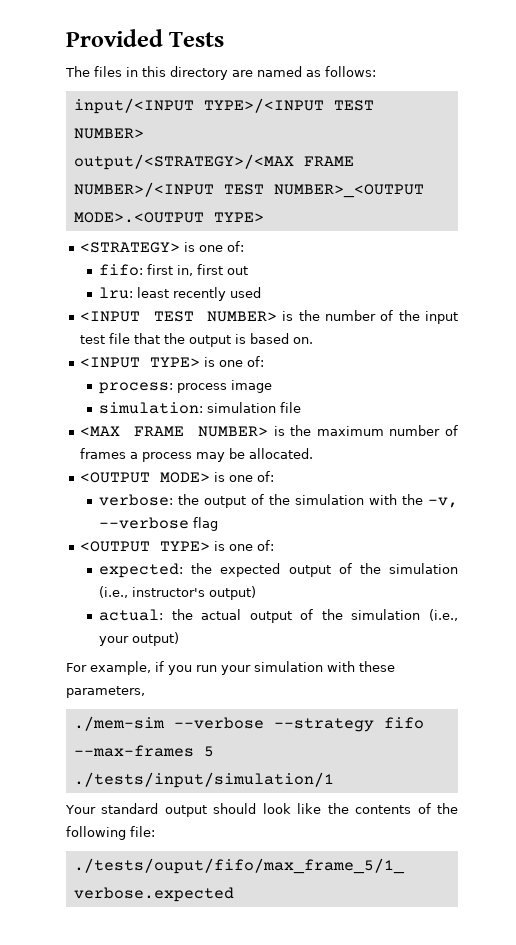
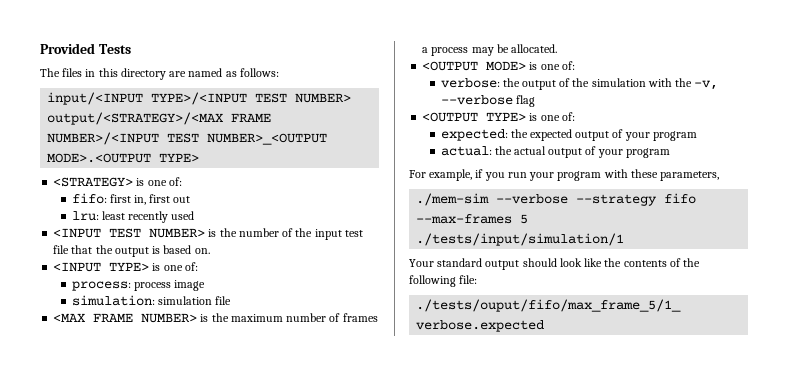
- expected: the expected output of the simulation (i.e., instructor's output)
+ expected: the expected output of your program
- actual: the actual output of the simulation (i.e., your output)
+ actual: the actual output of your program
- For example, if you run your simulation with these parameters,
+ For example, if you run your program with these parameters,

